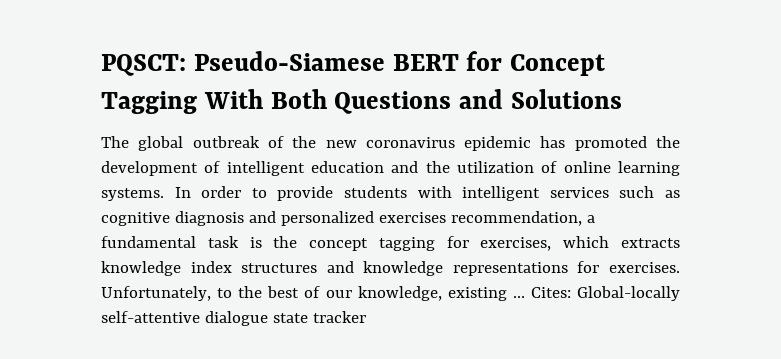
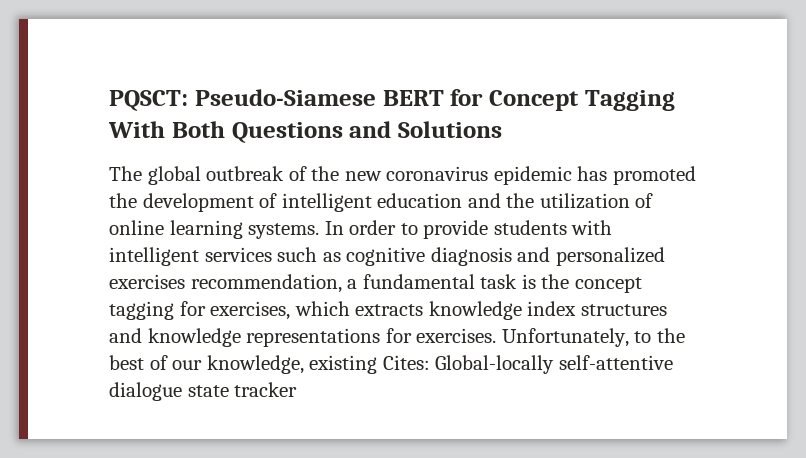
- Unfortunately, to the best of our knowledge, existing … Cites: Global-locally self-attentive dialogue state tracker
+ Unfortunately, to the best of our knowledge, existing Cites: Global-locally self-attentive dialogue state tracker

